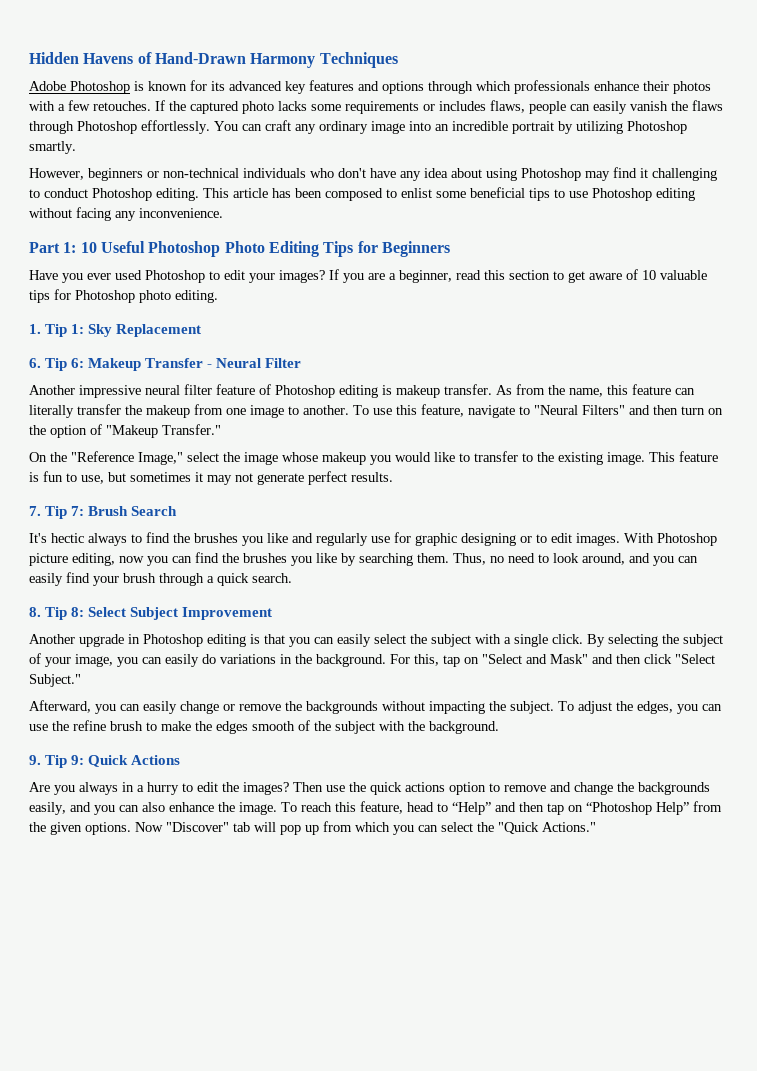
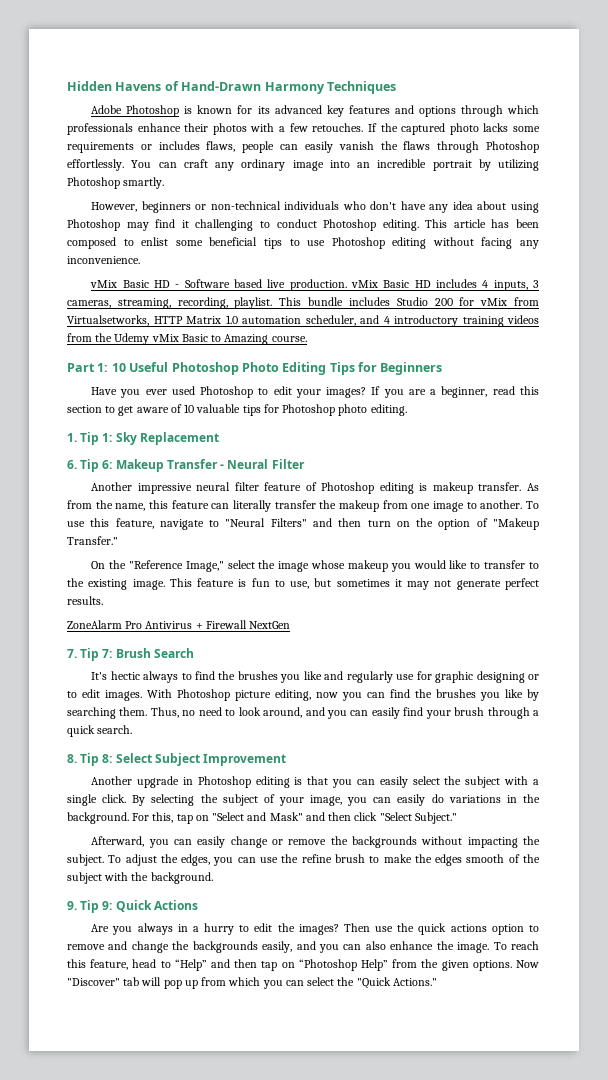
+ vMix Basic HD - Software based live production. vMix Basic HD includes 4 inputs, 3 cameras, streaming, recording, playlist. This bundle includes Studio 200 for vMix from Virtualsetworks, HTTP Matrix 1.0 automation scheduler, and 4 introductory training videos from the Udemy vMix Basic to Amazing course.
+ ZoneAlarm Pro Antivirus + Firewall NextGen

